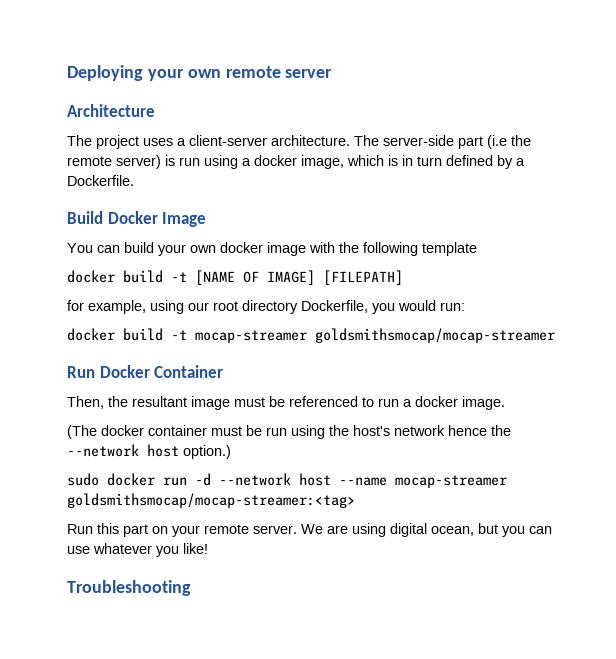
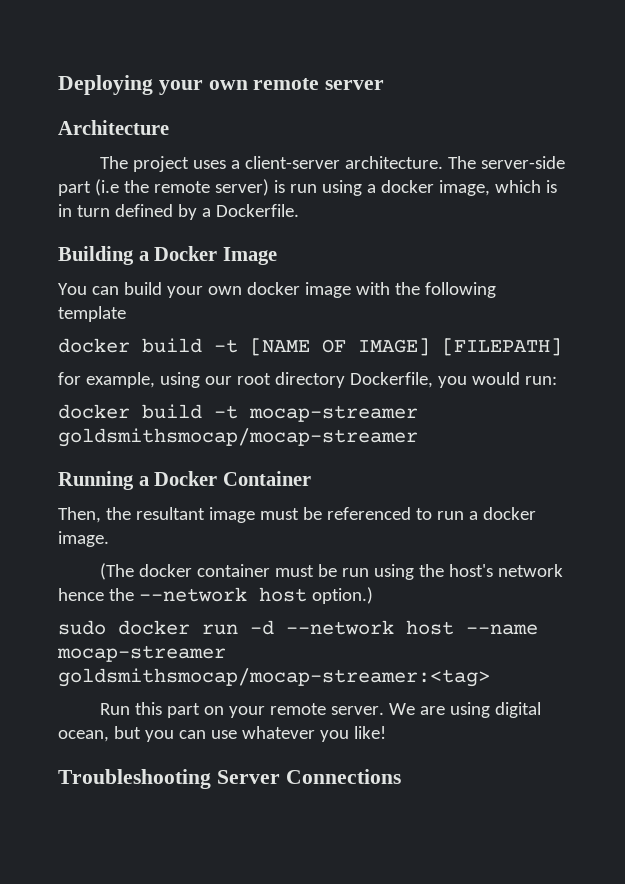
- Build Docker Image
+ Building a Docker Image
- Run Docker Container
+ Running a Docker Container
- Troubleshooting
+ Troubleshooting Server Connections

